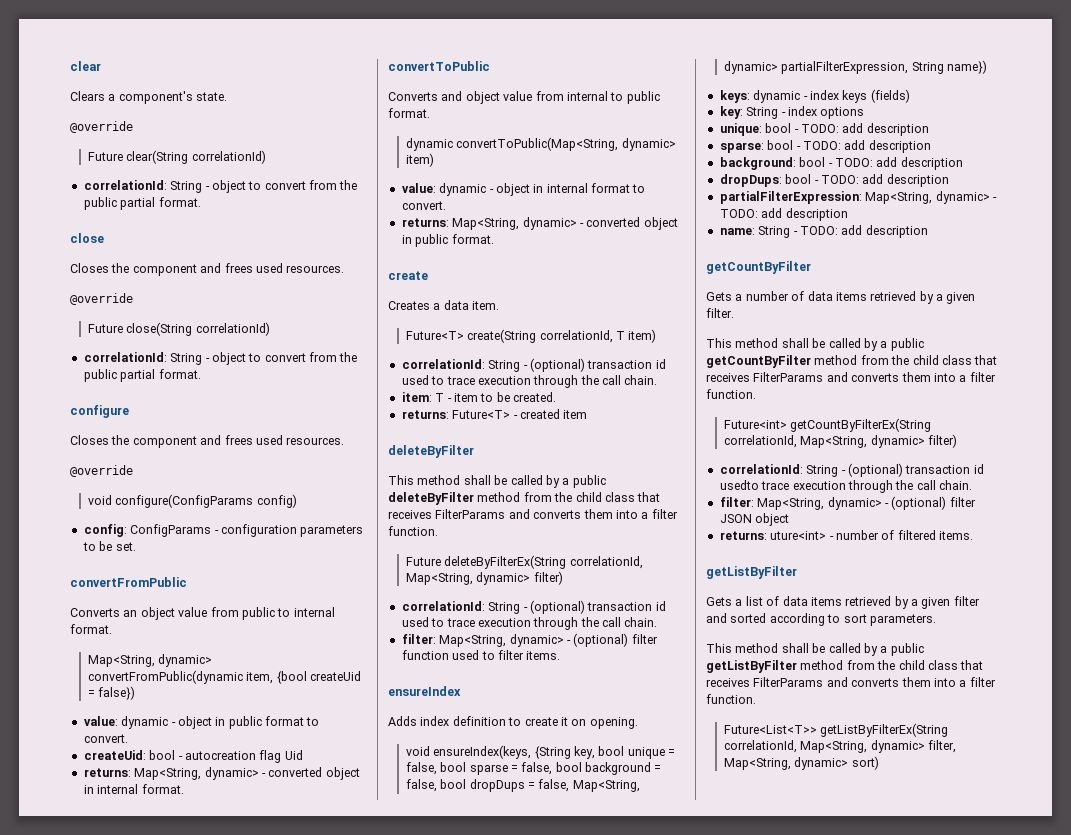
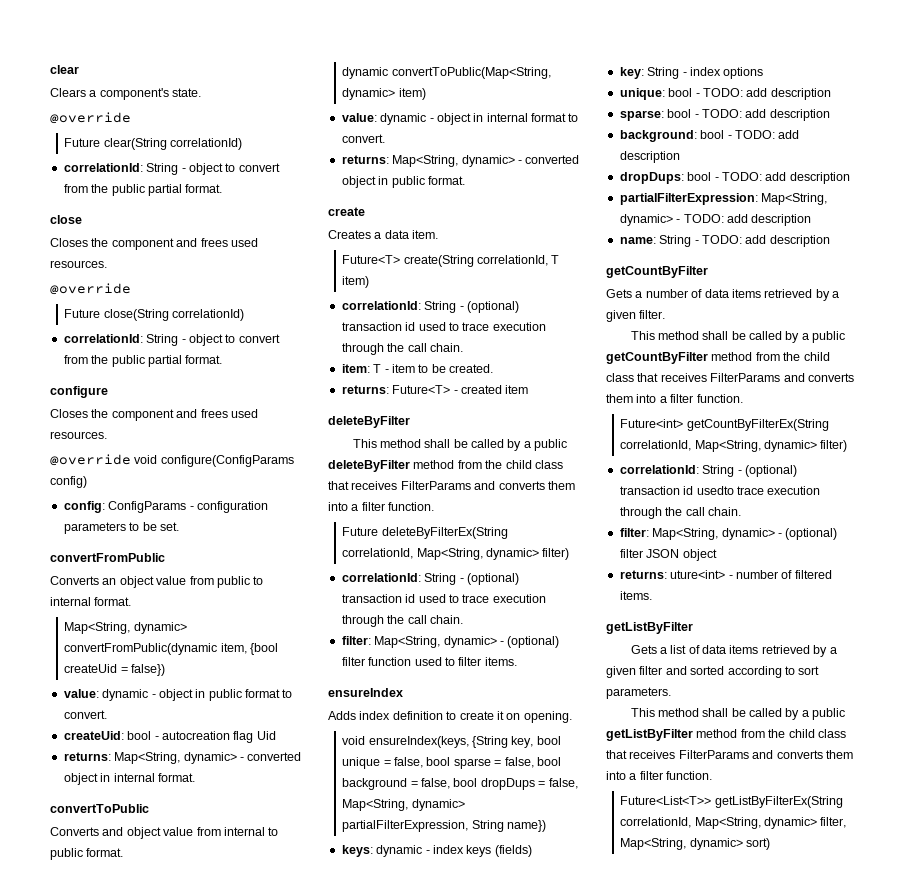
  configure
  Closes the component and frees used resources.
- @override
- void configure(ConfigParams config)
+ @override void configure(ConfigParams config)

